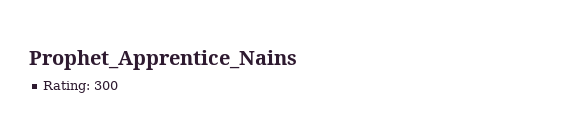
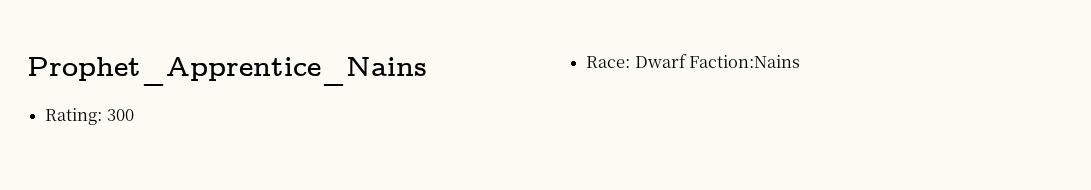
+ Race: Dwarf Faction:Nains

